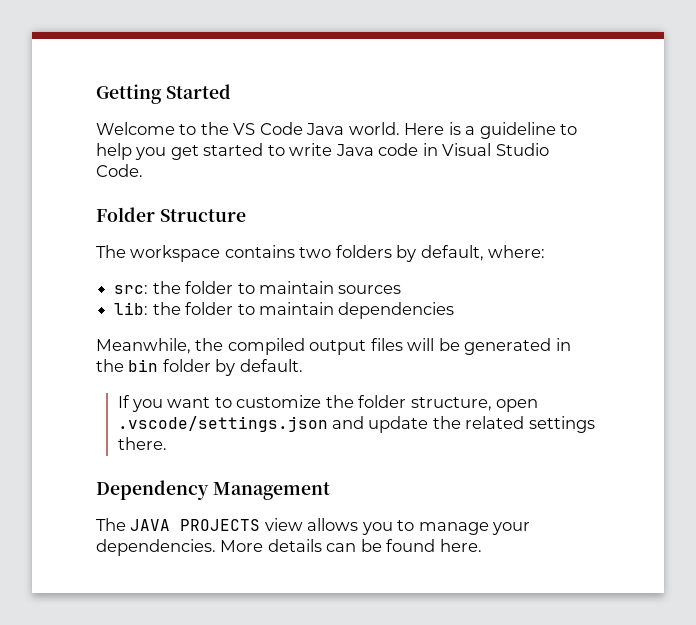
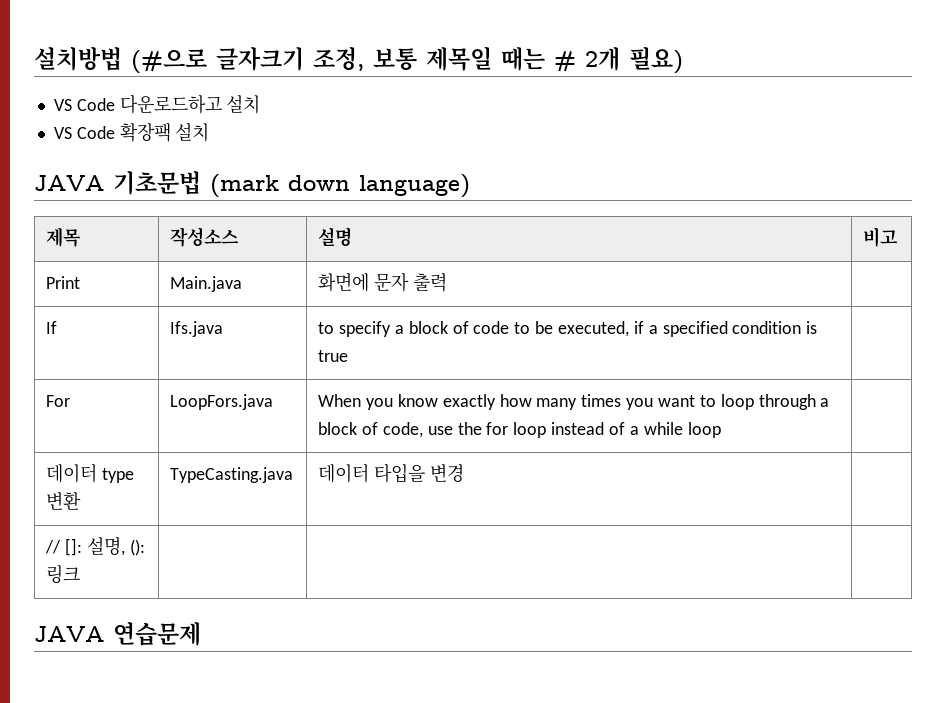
- Getting Started
- Welcome to the VS Code Java world. Here is a guideline to help you get started to write Java code in Visual Studio Code.
- Folder Structure
- The workspace contains two folders by default, where:
- src: the folder to maintain sources
- lib: the folder to maintain dependencies
- Meanwhile, the compiled output files will be generated in the bin folder by default.
- If you want to customize the folder structure, open .vscode/settings.json and update the related settings there.
- Dependency Management
- The JAVA PROJECTS view allows you to manage your dependencies. More details can be found here.
+ 설치방법 (#으로 글자크기 조정, 보통 제목일 때는 # 2개 필요)
+ VS Code 다운로드하고 설치
+ VS Code 확장팩 설치
+ JAVA 기초문법 (mark down language)
+ 제목 | 작성소스 | 설명 | 비고
+ Print | Main.java | 화면에 문자 출력 |
+ If | Ifs.java | to specify a block of code to be executed, if a specified condition is true |
+ For | LoopFors.java | When you know exactly how many times you want to loop through a block of code, use the for loop instead of a while loop |
+ 데이터 type 변환 | TypeCasting.java | 데이터 타입을 변경 |
+ // []: 설명, (): 링크 | | |
+ JAVA 연습문제

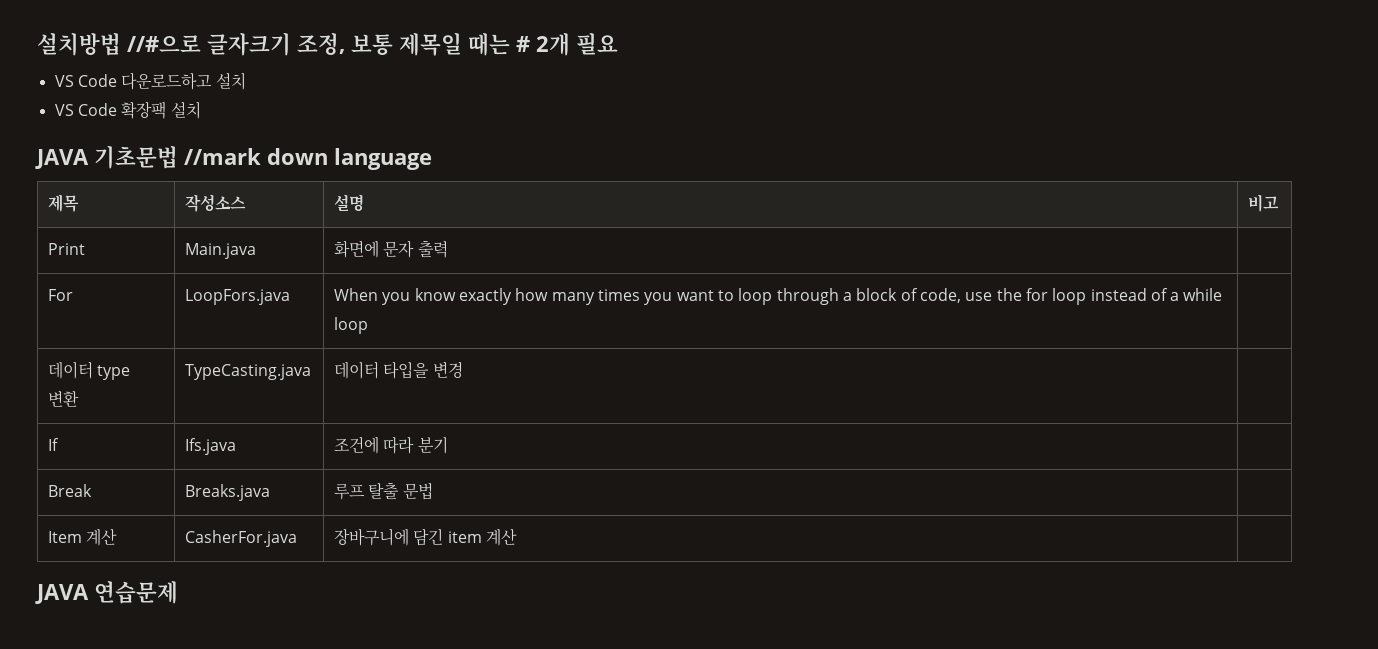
- 설치방법 (#으로 글자크기 조정, 보통 제목일 때는 # 2개 필요)
+ 설치방법 //#으로 글자크기 조정, 보통 제목일 때는 # 2개 필요
- JAVA 기초문법 (mark down language)
+ JAVA 기초문법 //mark down language
- If | Ifs.java | to specify a block of code to be executed, if a specified condition is true |
- // []: 설명, (): 링크 | | |
+ If | Ifs.java | 조건에 따라 분기 |
+ Break | Breaks.java | 루프 탈출 문법 |
+ Item 계산 | CasherFor.java | 장바구니에 담긴 item 계산 |

